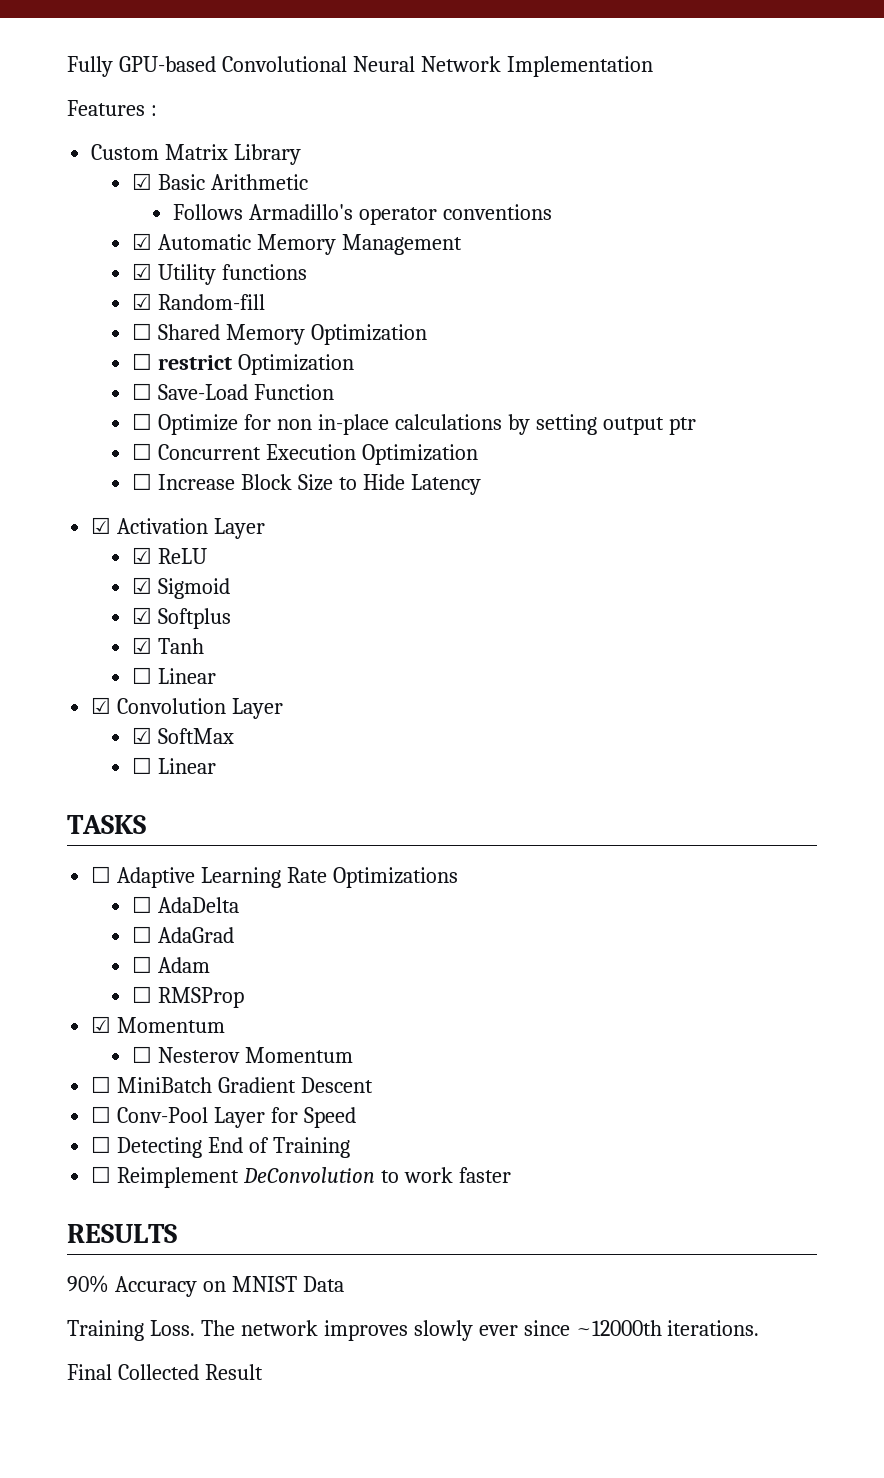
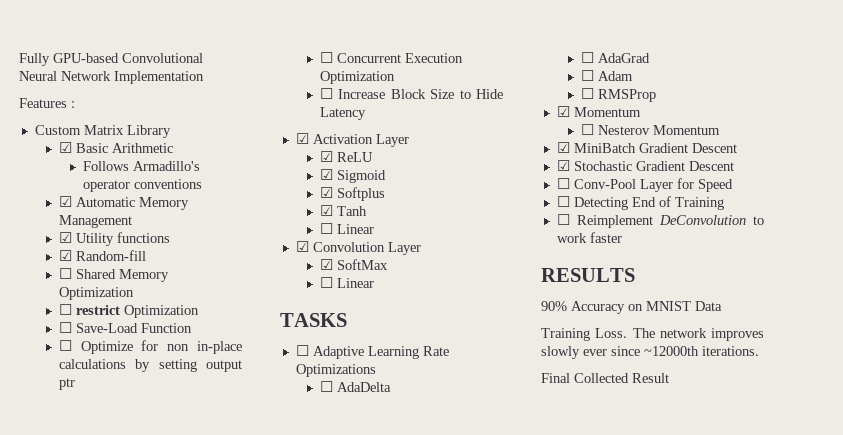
- ☐ MiniBatch Gradient Descent
+ ☑ MiniBatch Gradient Descent
+ ☑ Stochastic Gradient Descent

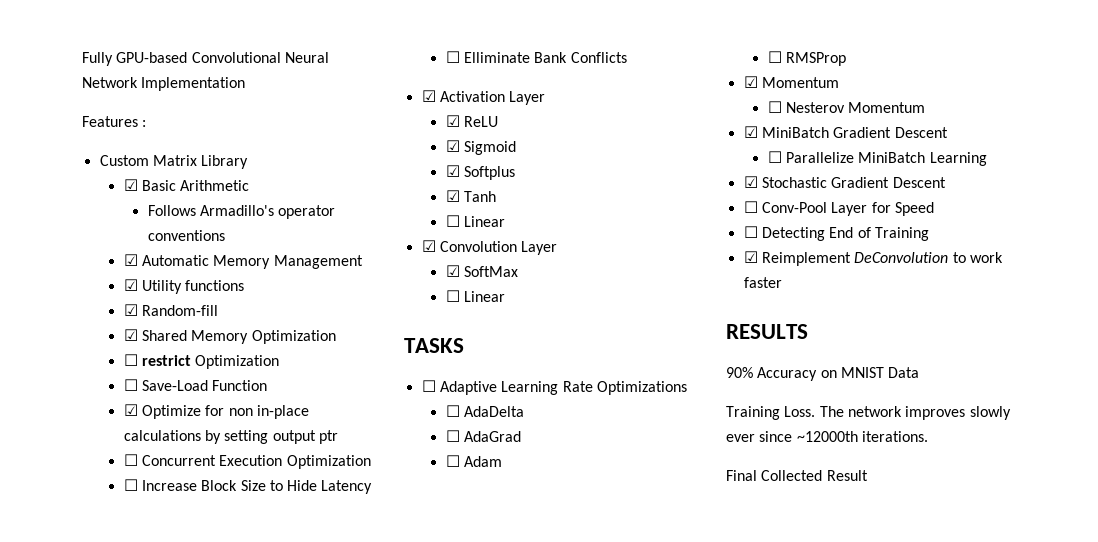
- ☐ Shared Memory Optimization
+ ☑ Shared Memory Optimization
- ☐ Optimize for non in-place calculations by setting output ptr
+ ☑ Optimize for non in-place calculations by setting output ptr
+ ☐ Elliminate Bank Conflicts
+ ☐ Parallelize MiniBatch Learning
- ☐ Reimplement DeConvolution to work faster
+ ☑ Reimplement DeConvolution to work faster

